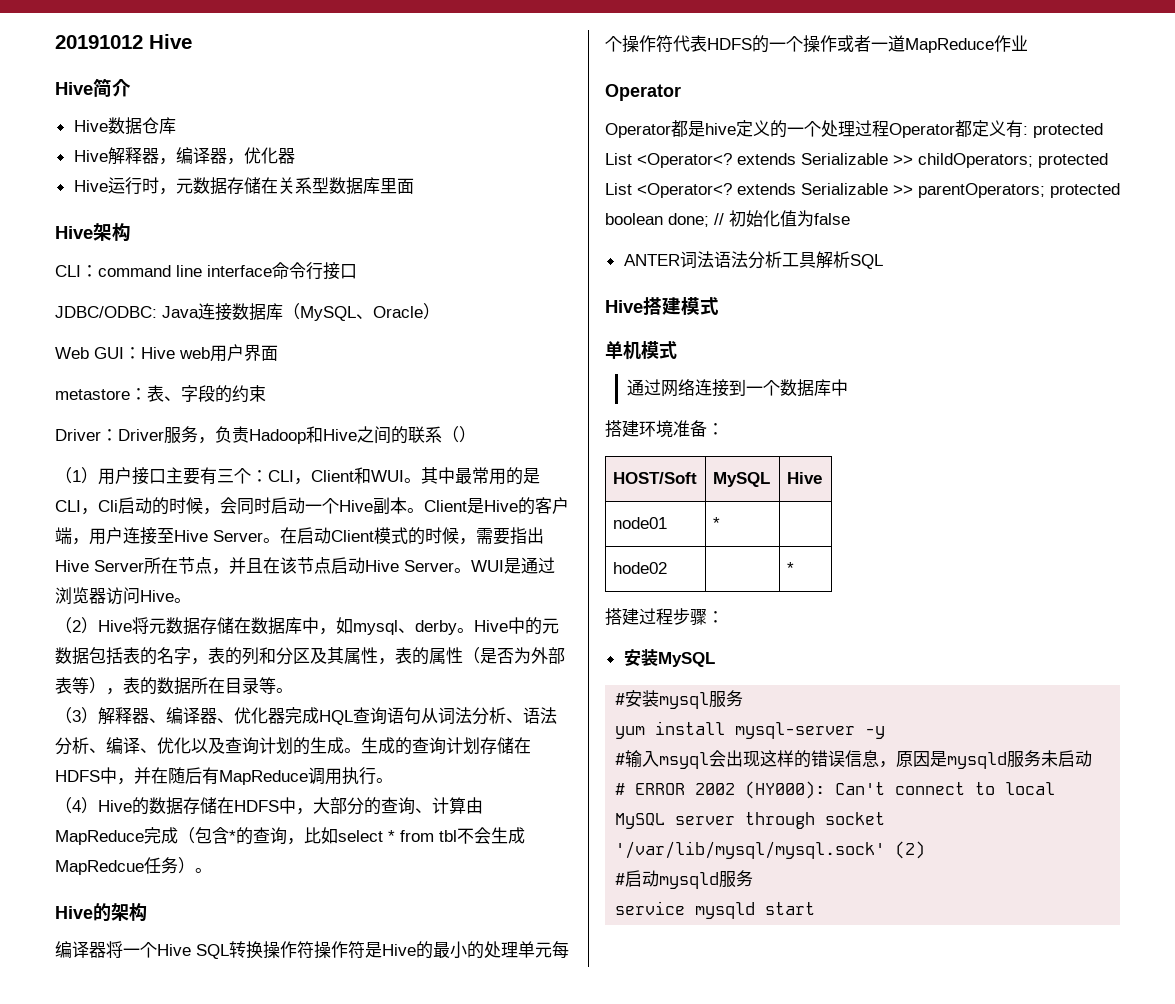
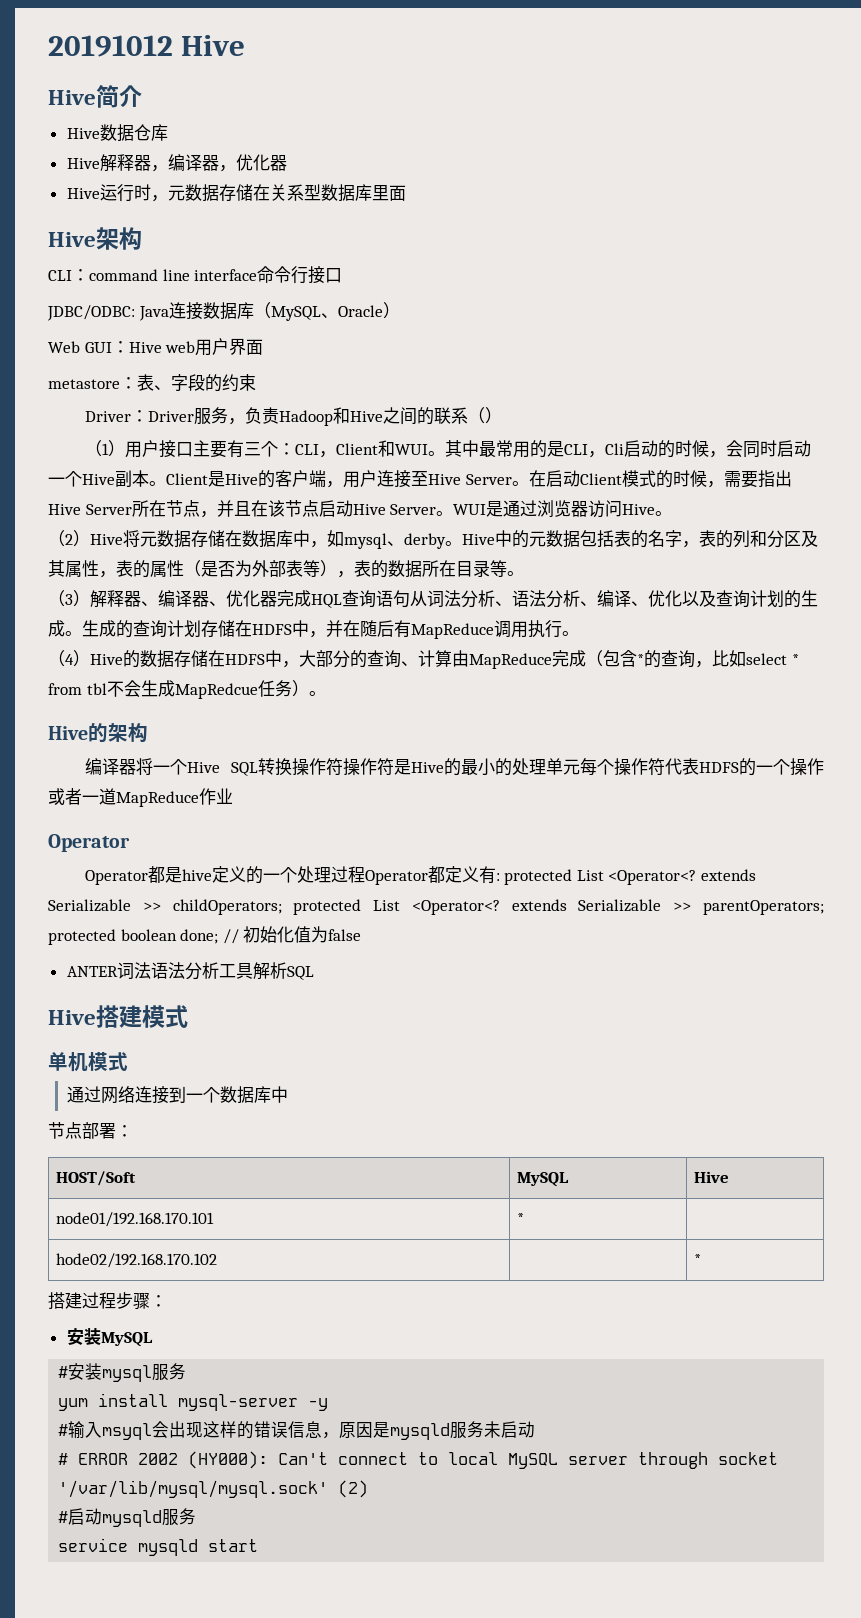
- 搭建环境准备：
+ 节点部署：
- node01 | * |
+ node01/192.168.170.101 | * |
- hode02 | | *
+ hode02/192.168.170.102 | | *

